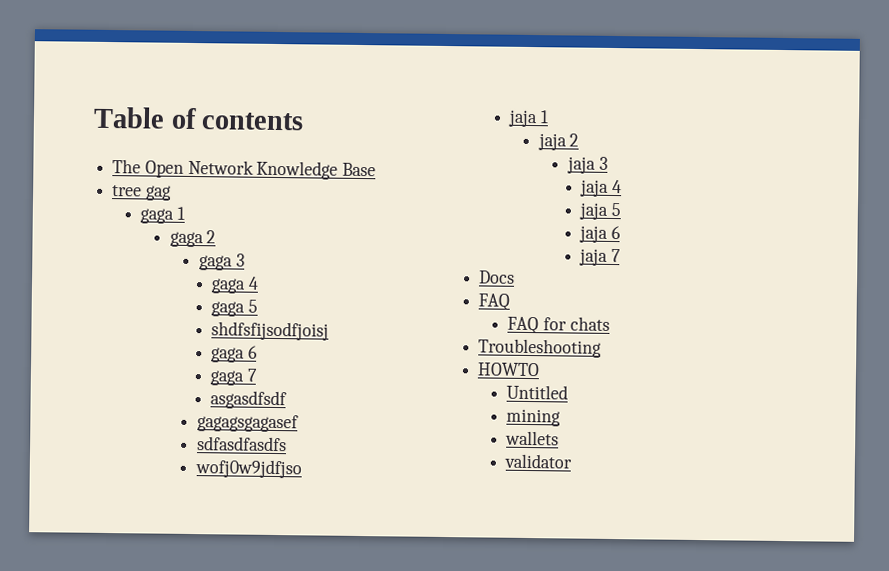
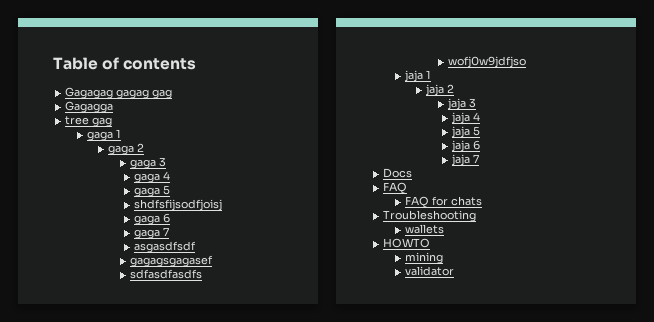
- The Open Network Knowledge Base
+ Gagagag gagag gag
+ Gagagga
+ wallets
- Untitled
- wallets

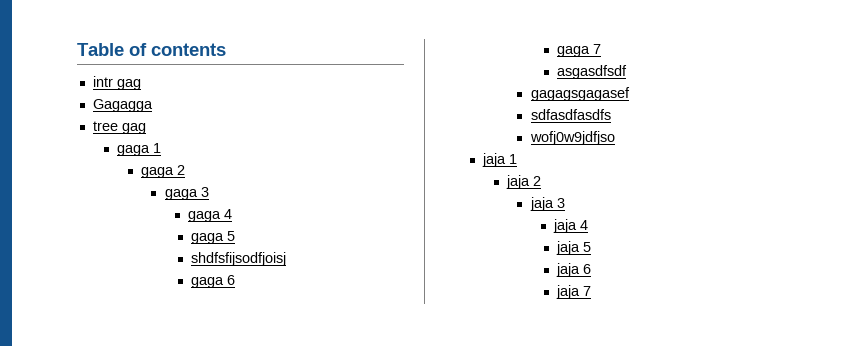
- Gagagag gagag gag
+ intr gag
- Docs
- FAQ
- FAQ for chats
- Troubleshooting
- wallets
- HOWTO
- mining
- validator

